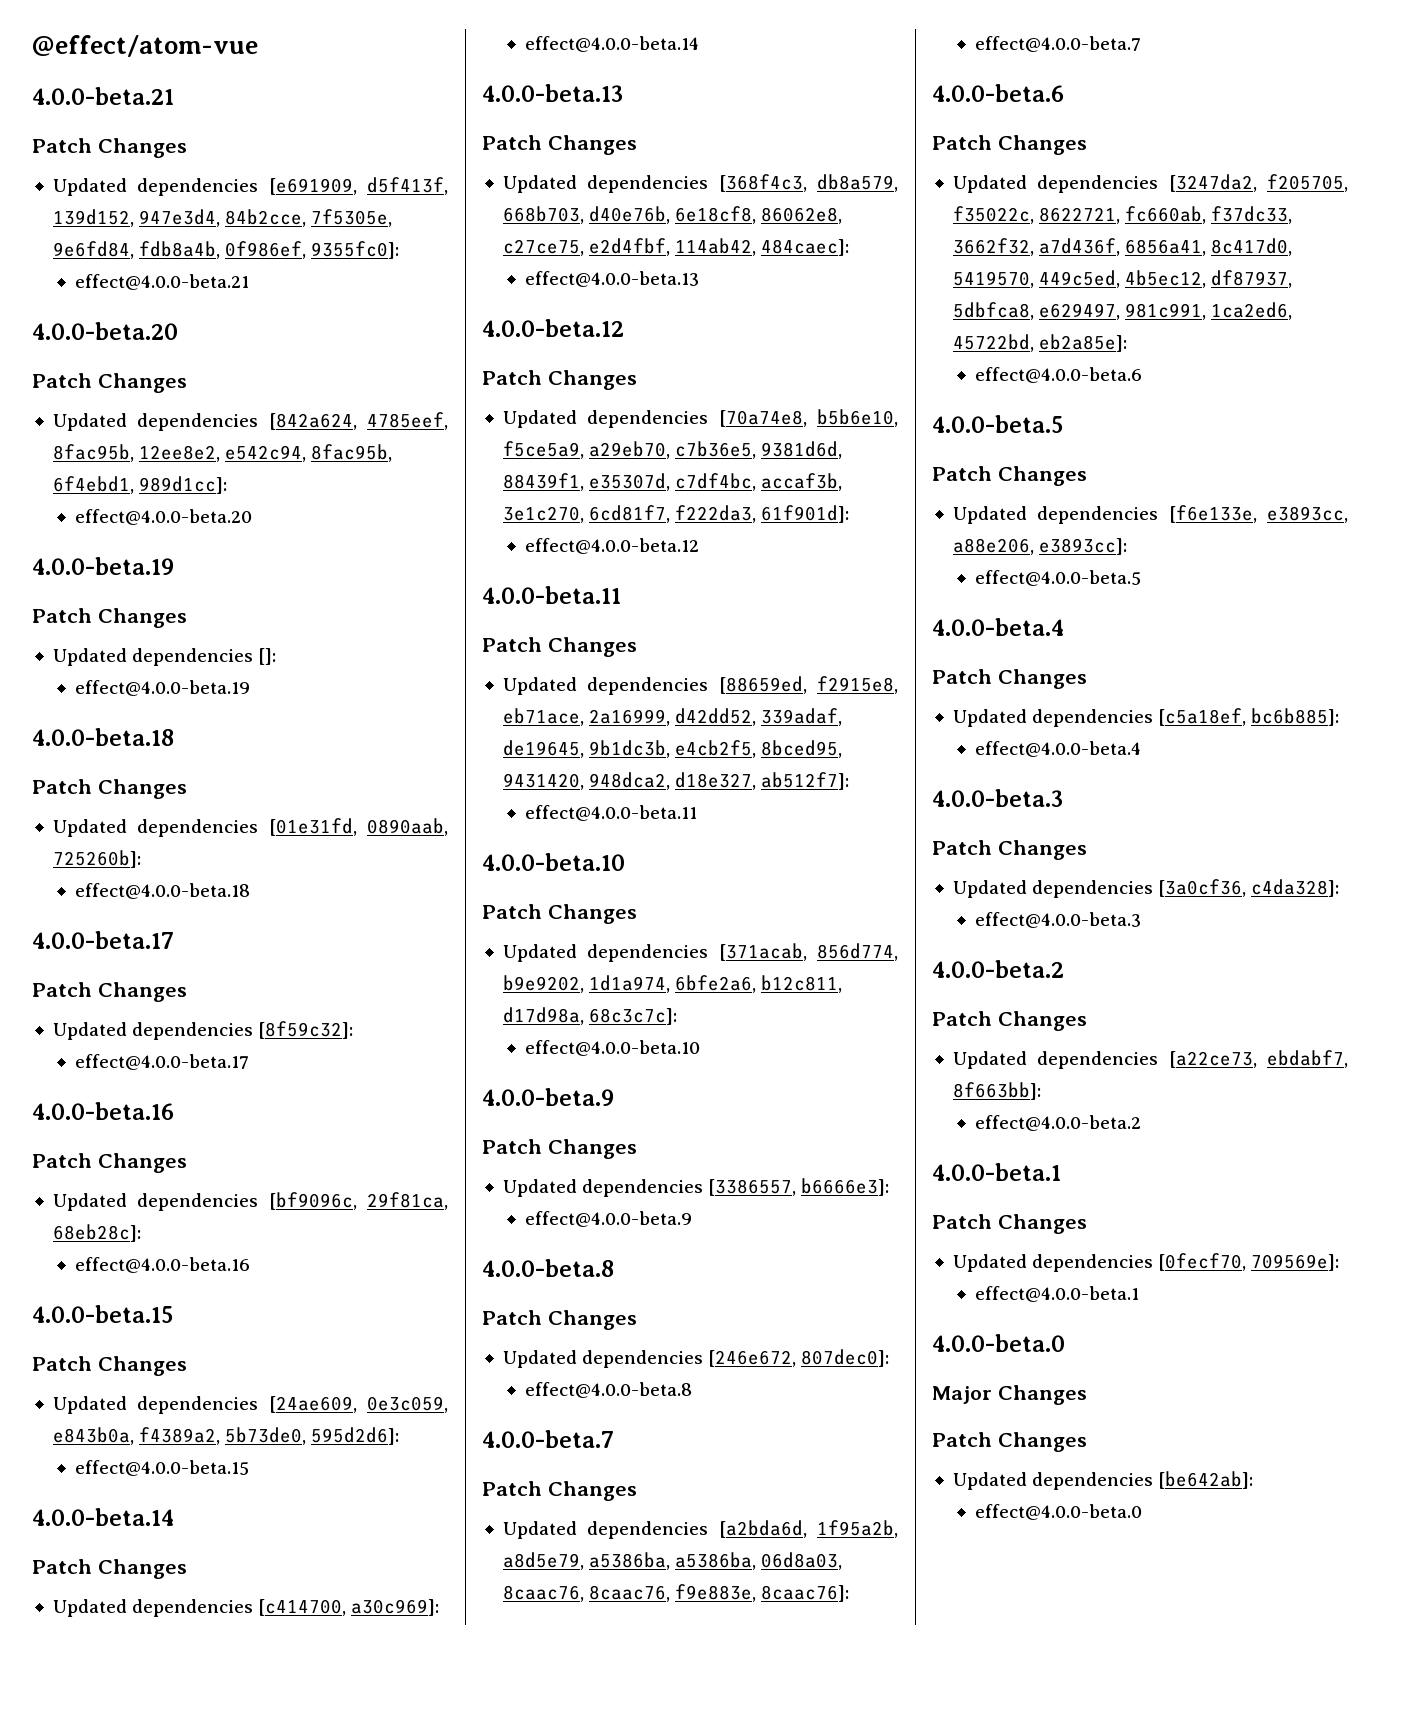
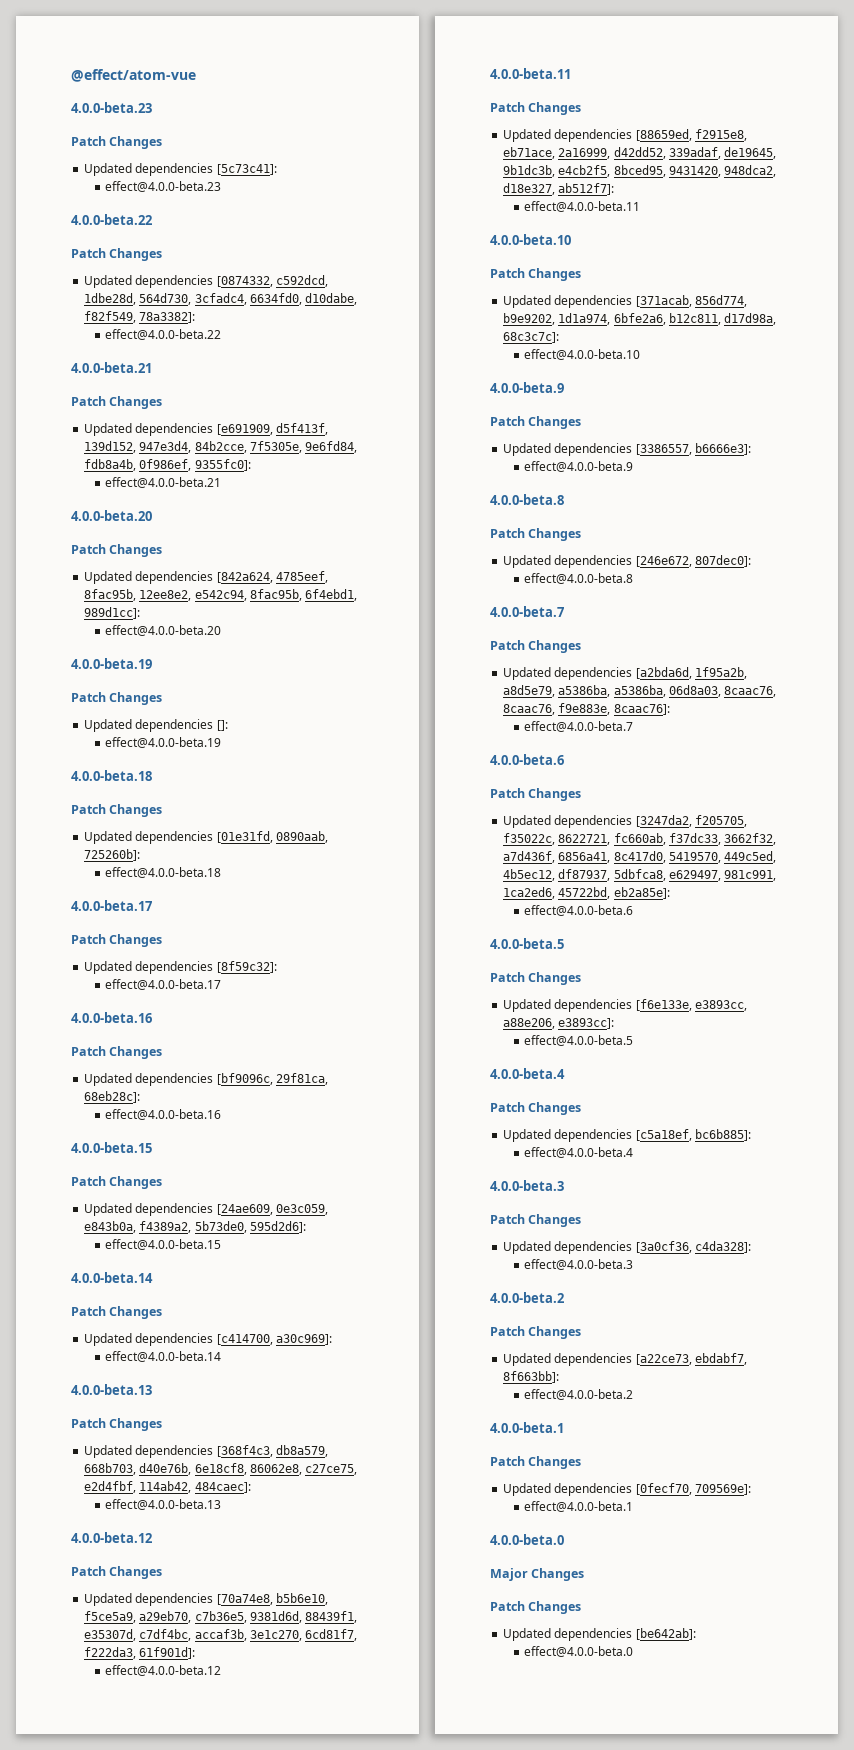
+ 4.0.0-beta.23
+ Patch Changes
+ Updated dependencies [5c73c41]:
+ effect@4.0.0-beta.23
+ 4.0.0-beta.22
+ Patch Changes
+ Updated dependencies [0874332, c592dcd, 1dbe28d, 564d730, 3cfadc4, 6634fd0, d10dabe, f82f549, 78a3382]:
+ effect@4.0.0-beta.22

